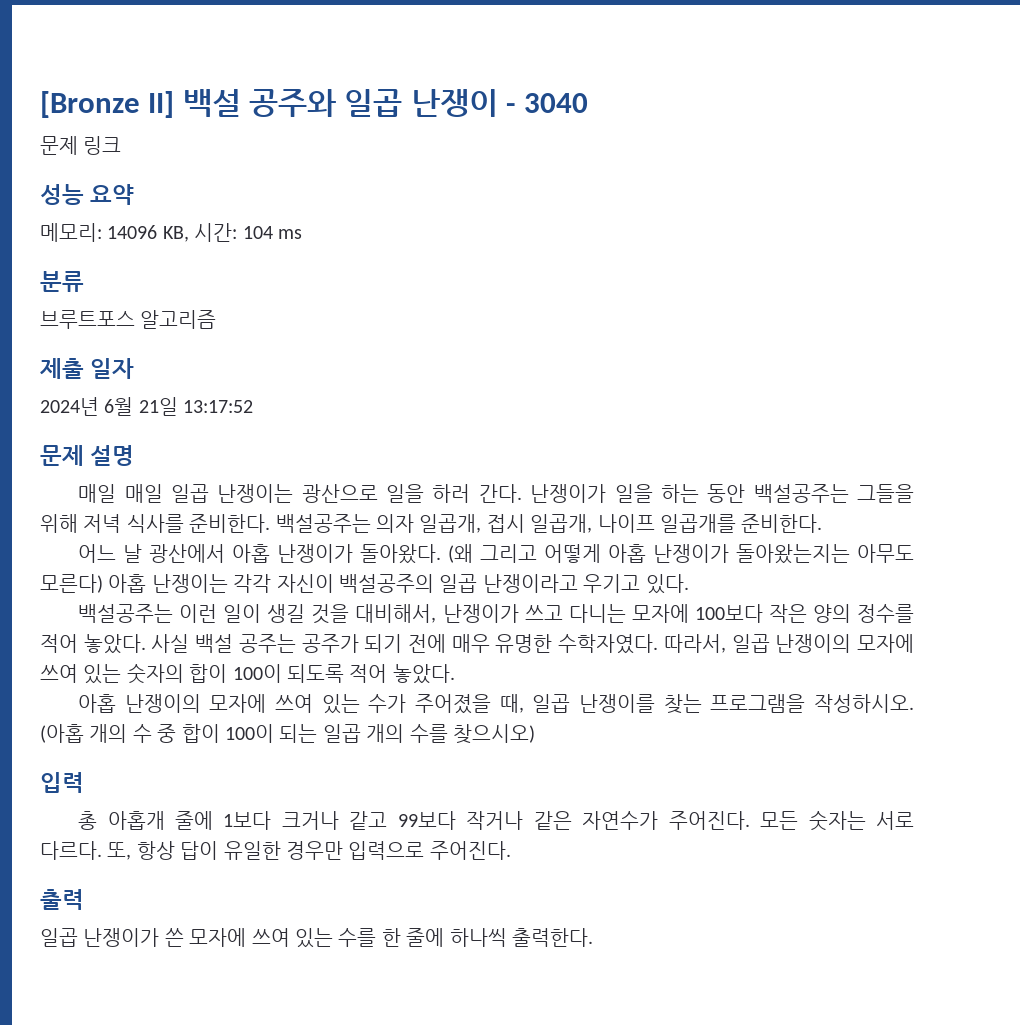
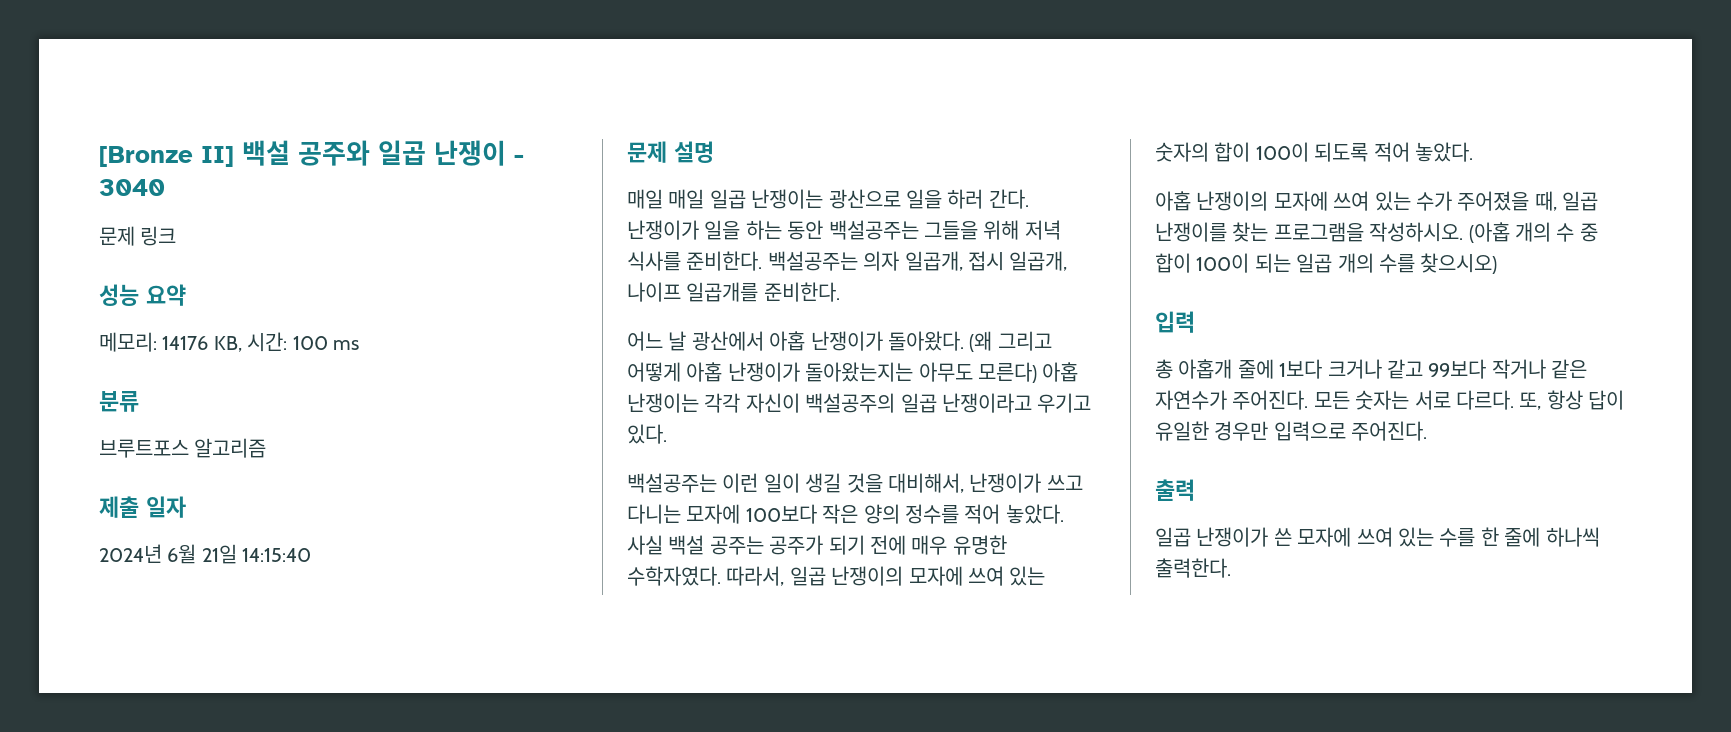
- 메모리: 14096 KB, 시간: 104 ms
+ 메모리: 14176 KB, 시간: 100 ms
- 2024년 6월 21일 13:17:52
+ 2024년 6월 21일 14:15:40

